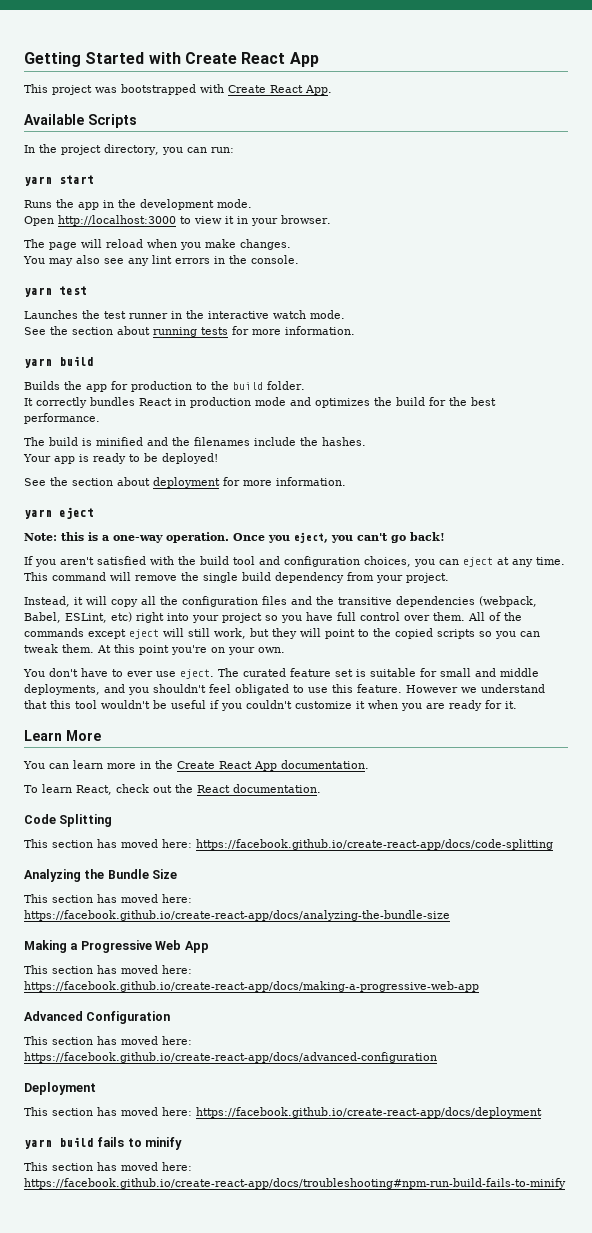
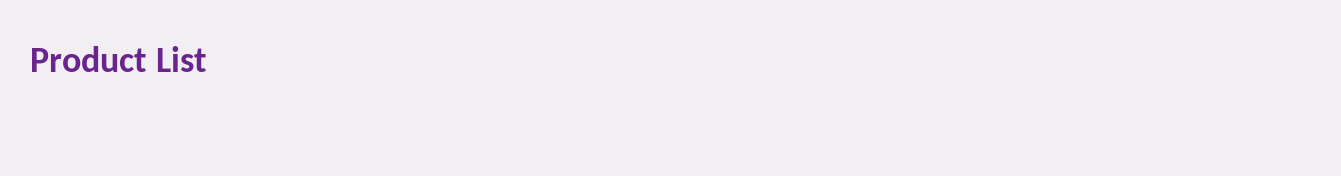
- Getting Started with Create React App
- This project was bootstrapped with Create React App.
- Available Scripts
- In the project directory, you can run:
- yarn start
- Runs the app in the development mode.
- Open http://localhost:3000 to view it in your browser.
- The page will reload when you make changes.
- You may also see any lint errors in the console.
- yarn test
- Launches the test runner in the interactive watch mode.
- See the section about running tests for more information.
- yarn build
- Builds the app for production to the build folder.
- It correctly bundles React in production mode and optimizes the build for the best performance.
- The build is minified and the filenames include the hashes.
- Your app is ready to be deployed!
- See the section about deployment for more information.
- yarn eject
- Note: this is a one-way operation. Once you eject, you can't go back!
- If you aren't satisfied with the build tool and configuration choices, you can eject at any time. This command will remove the single build dependency from your project.
- Instead, it will copy all the configuration files and the transitive dependencies (webpack, Babel, ESLint, etc) right into your project so you have full control over them. All of the commands except eject will still work, but they will point to the copied scripts so you can tweak them. At this point you're on your own.
- You don't have to ever use eject. The curated feature set is suitable for small and middle deployments, and you shouldn't feel obligated to use this feature. However we understand that this tool wouldn't be useful if you couldn't customize it when you are ready for it.
- Learn More
- You can learn more in the Create React App documentation.
- To learn React, check out the React documentation.
- Code Splitting
- This section has moved here: https://facebook.github.io/create-react-app/docs/code-splitting
- Analyzing the Bundle Size
- This section has moved here: https://facebook.github.io/create-react-app/docs/analyzing-the-bundle-size
- Making a Progressive Web App
- This section has moved here: https://facebook.github.io/create-react-app/docs/making-a-progressive-web-app
- Advanced Configuration
- This section has moved here: https://facebook.github.io/create-react-app/docs/advanced-configuration
- Deployment
- This section has moved here: https://facebook.github.io/create-react-app/docs/deployment
- yarn build fails to minify
- This section has moved here: https://facebook.github.io/create-react-app/docs/troubleshooting#npm-run-build-fails-to-minify
+ Product List

